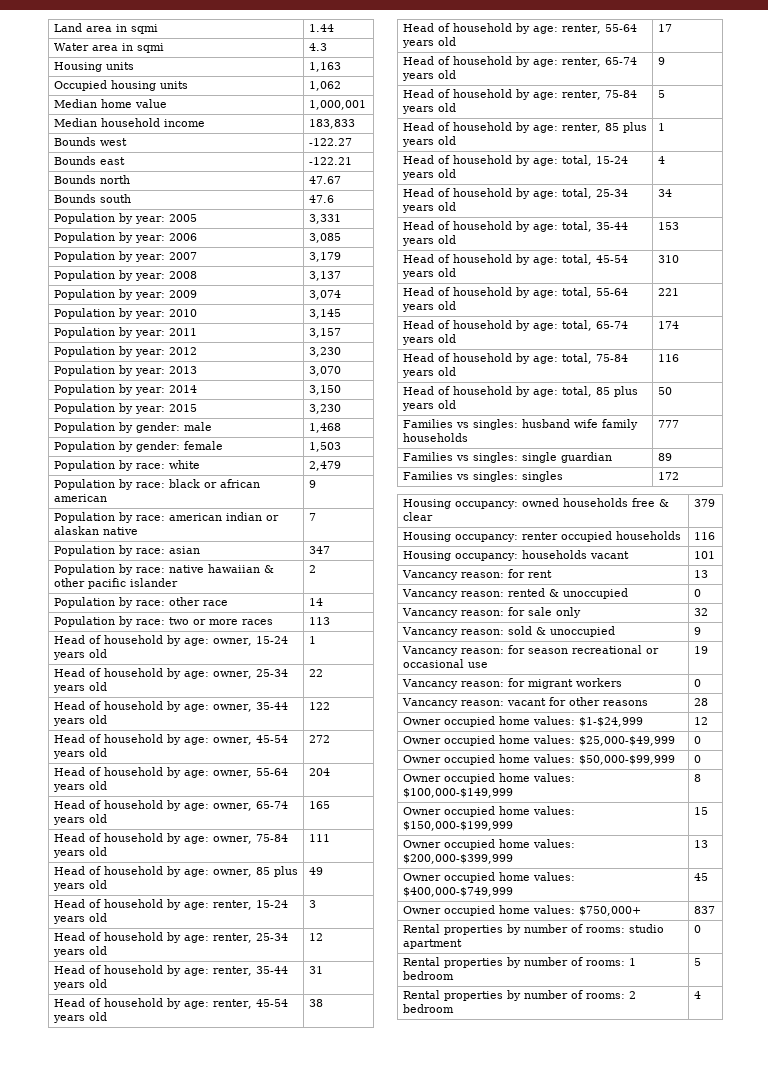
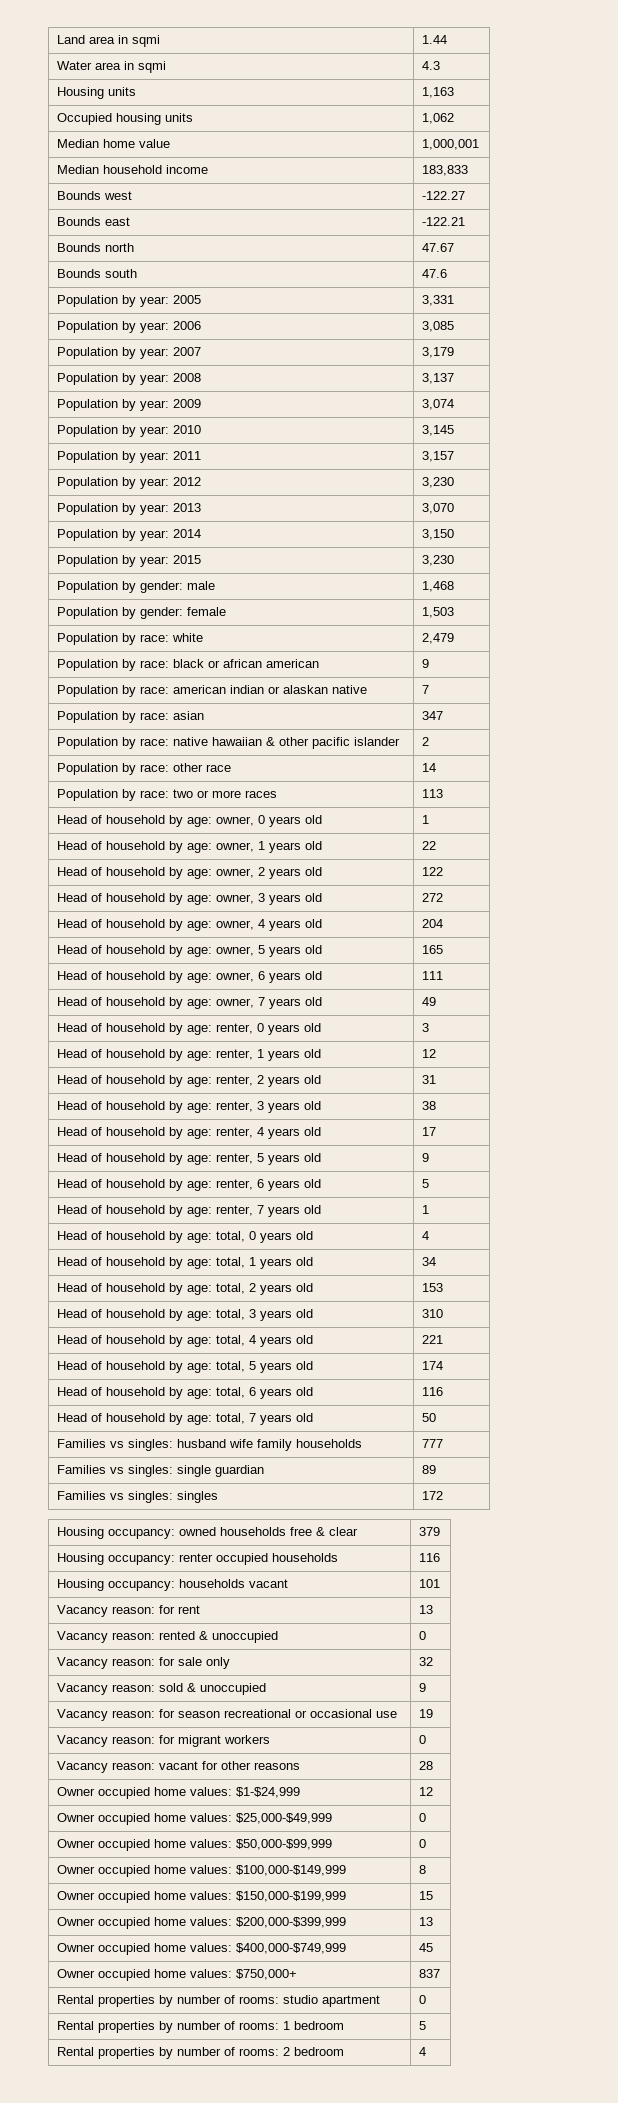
- Head of household by age: owner, 15-24 years old | 1
+ Head of household by age: owner, 0 years old | 1
- Head of household by age: owner, 25-34 years old | 22
+ Head of household by age: owner, 1 years old | 22
- Head of household by age: owner, 35-44 years old | 122
+ Head of household by age: owner, 2 years old | 122
- Head of household by age: owner, 45-54 years old | 272
+ Head of household by age: owner, 3 years old | 272
- Head of household by age: owner, 55-64 years old | 204
+ Head of household by age: owner, 4 years old | 204
- Head of household by age: owner, 65-74 years old | 165
+ Head of household by age: owner, 5 years old | 165
- Head of household by age: owner, 75-84 years old | 111
+ Head of household by age: owner, 6 years old | 111
- Head of household by age: owner, 85 plus years old | 49
+ Head of household by age: owner, 7 years old | 49
- Head of household by age: renter, 15-24 years old | 3
+ Head of household by age: renter, 0 years old | 3
- Head of household by age: renter, 25-34 years old | 12
+ Head of household by age: renter, 1 years old | 12
- Head of household by age: renter, 35-44 years old | 31
+ Head of household by age: renter, 2 years old | 31
- Head of household by age: renter, 45-54 years old | 38
+ Head of household by age: renter, 3 years old | 38
- Head of household by age: renter, 55-64 years old | 17
+ Head of household by age: renter, 4 years old | 17
- Head of household by age: renter, 65-74 years old | 9
+ Head of household by age: renter, 5 years old | 9
- Head of household by age: renter, 75-84 years old | 5
+ Head of household by age: renter, 6 years old | 5
- Head of household by age: renter, 85 plus years old | 1
+ Head of household by age: renter, 7 years old | 1
- Head of household by age: total, 15-24 years old | 4
+ Head of household by age: total, 0 years old | 4
- Head of household by age: total, 25-34 years old | 34
+ Head of household by age: total, 1 years old | 34
- Head of household by age: total, 35-44 years old | 153
+ Head of household by age: total, 2 years old | 153
- Head of household by age: total, 45-54 years old | 310
+ Head of household by age: total, 3 years old | 310
- Head of household by age: total, 55-64 years old | 221
+ Head of household by age: total, 4 years old | 221
- Head of household by age: total, 65-74 years old | 174
+ Head of household by age: total, 5 years old | 174
- Head of household by age: total, 75-84 years old | 116
+ Head of household by age: total, 6 years old | 116
- Head of household by age: total, 85 plus years old | 50
+ Head of household by age: total, 7 years old | 50
- Vancancy reason: for rent | 13
+ Vacancy reason: for rent | 13
- Vancancy reason: rented & unoccupied | 0
+ Vacancy reason: rented & unoccupied | 0
- Vancancy reason: for sale only | 32
+ Vacancy reason: for sale only | 32
- Vancancy reason: sold & unoccupied | 9
+ Vacancy reason: sold & unoccupied | 9
- Vancancy reason: for season recreational or occasional use | 19
+ Vacancy reason: for season recreational or occasional use | 19
- Vancancy reason: for migrant workers | 0
+ Vacancy reason: for migrant workers | 0
- Vancancy reason: vacant for other reasons | 28
+ Vacancy reason: vacant for other reasons | 28

